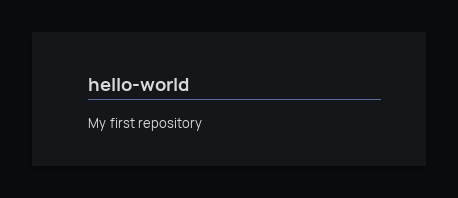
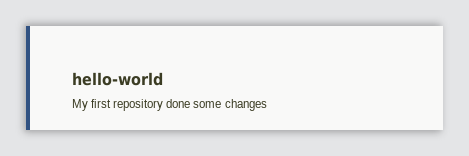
- My first repository
+ My first repository done some changes

